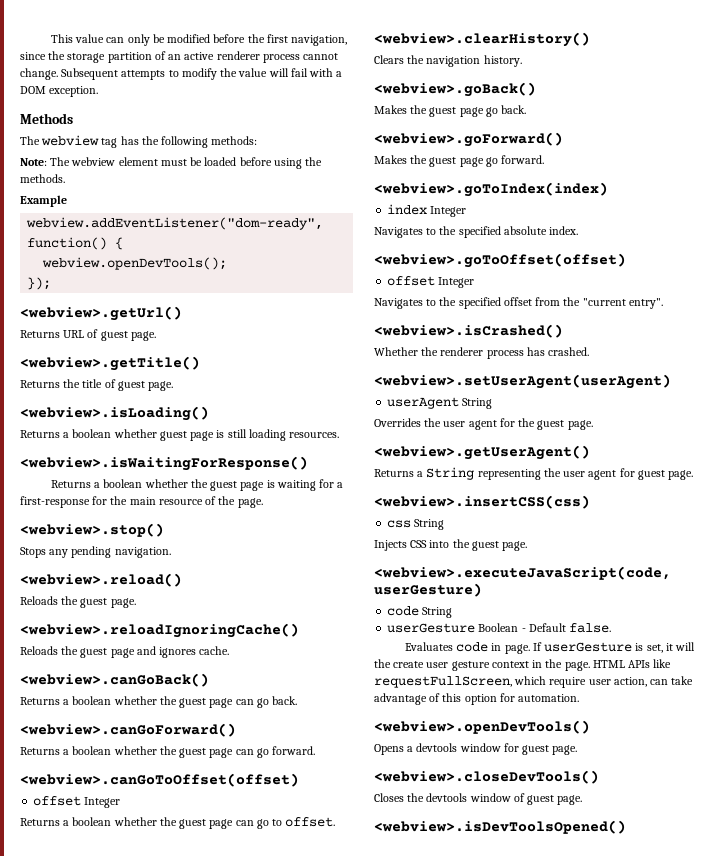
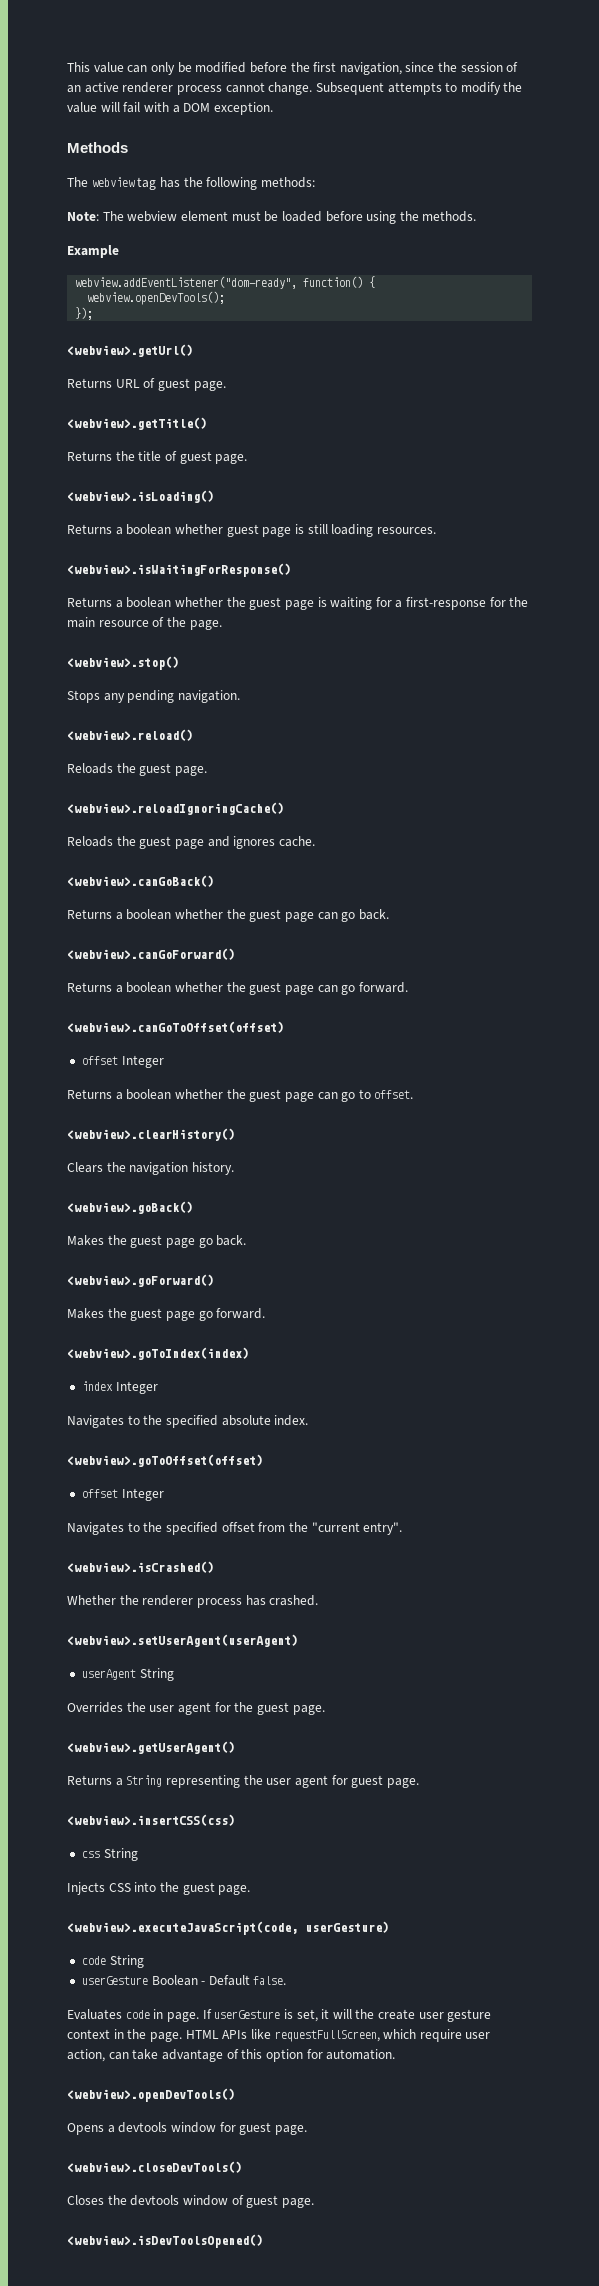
- This value can only be modified before the first navigation, since the storage partition of an active renderer process cannot change.
+ This value can only be modified before the first navigation, since the session of an active renderer process cannot change.

